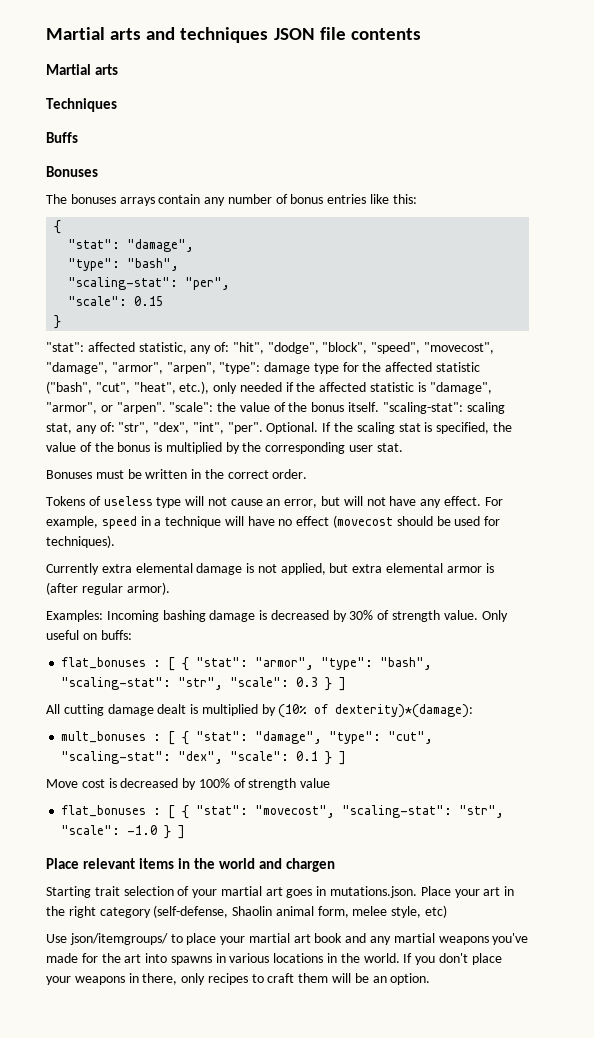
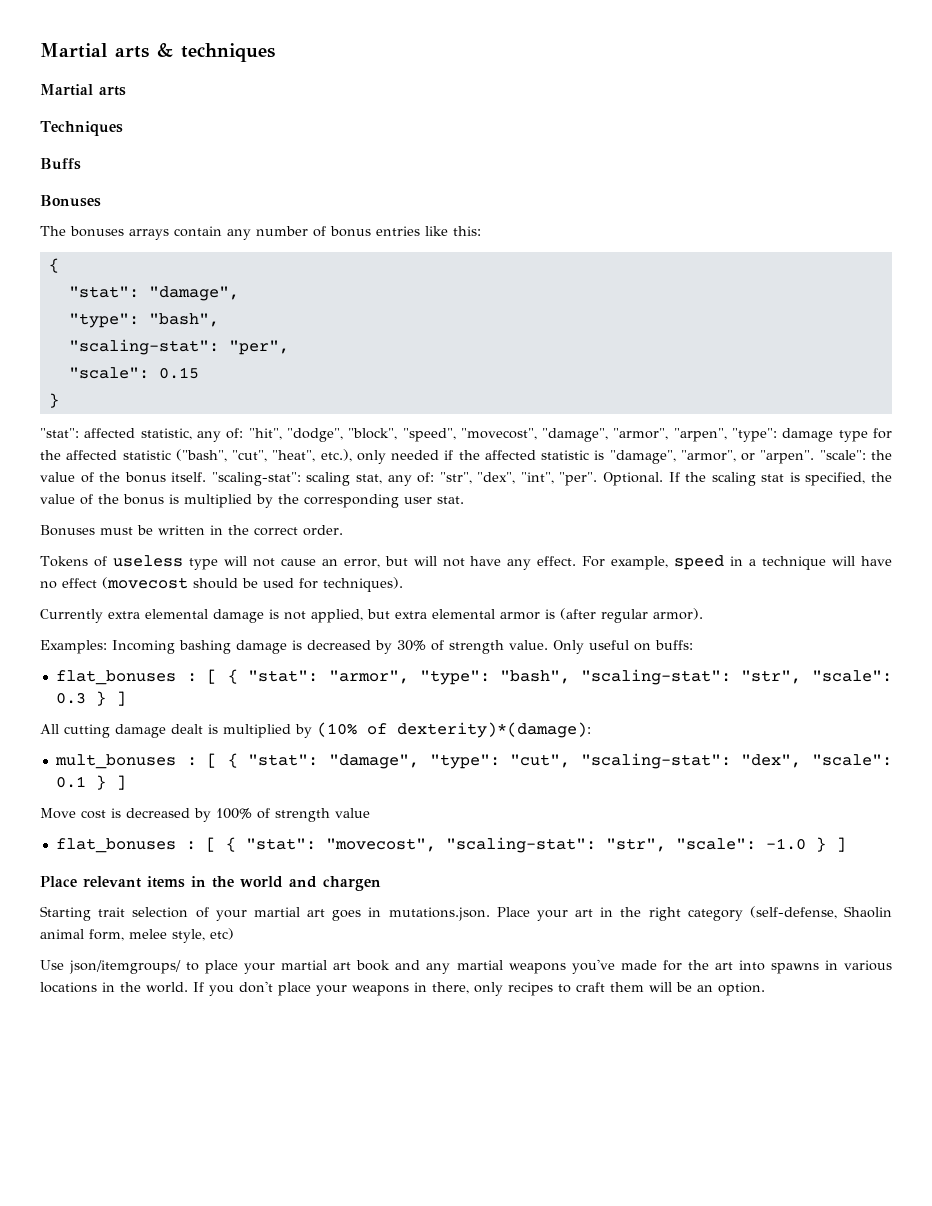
- Martial arts and techniques JSON file contents
+ Martial arts & techniques

